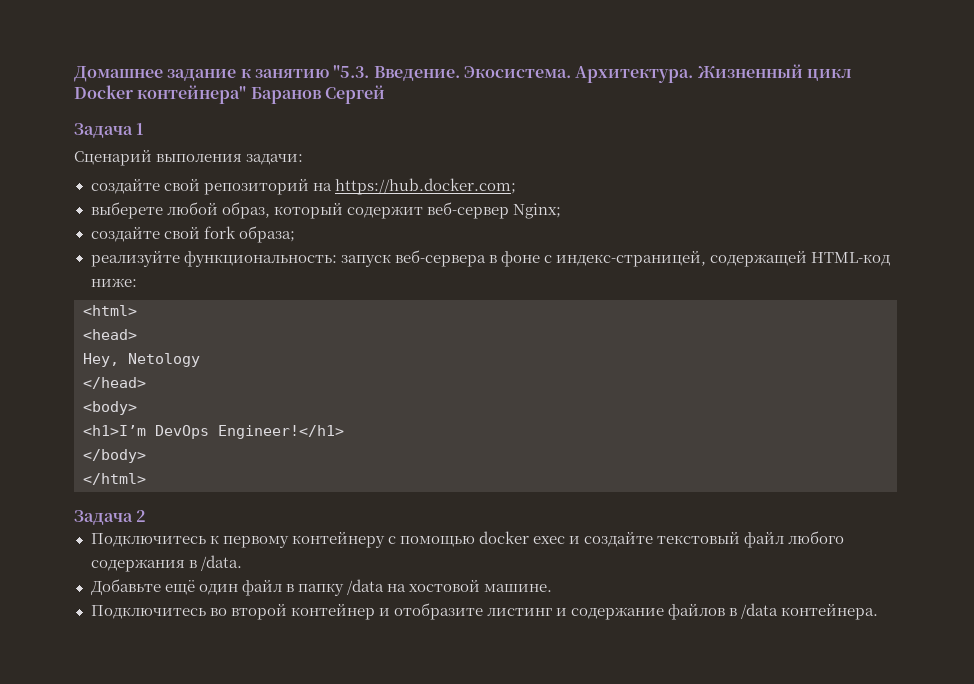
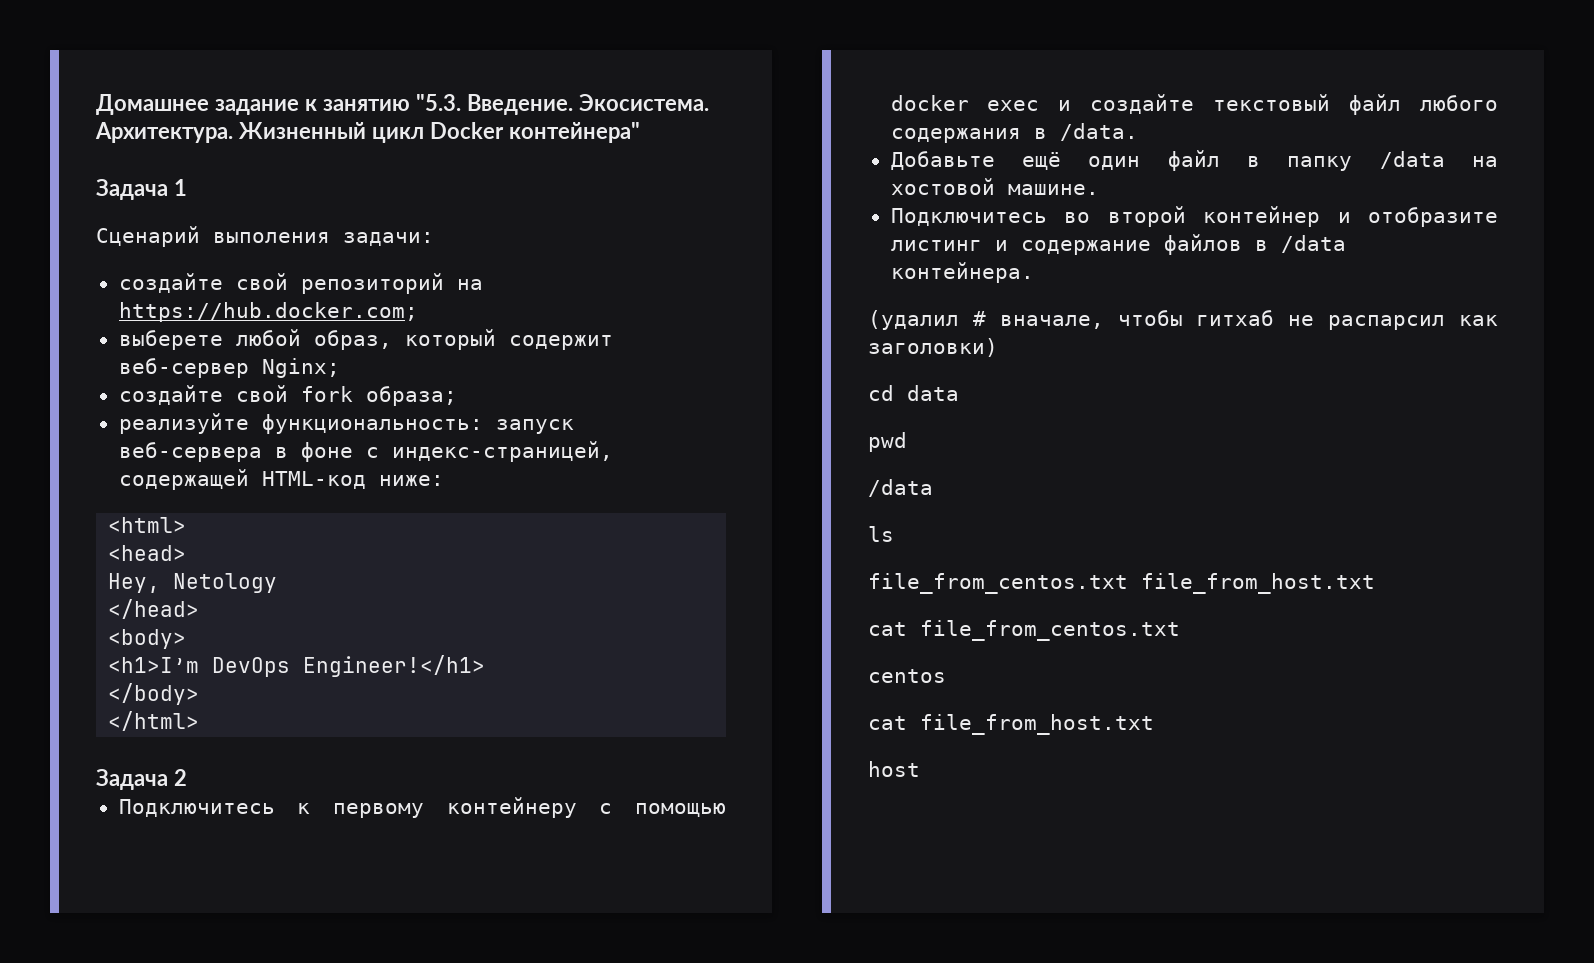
- Жизненный цикл Docker контейнера" Баранов Сергей
+ Жизненный цикл Docker контейнера"
+ (удалил # вначале, чтобы гитхаб не распарсил как заголовки)
+ cd data
+ pwd
+ /data
+ ls
+ file_from_centos.txt file_from_host.txt
+ cat file_from_centos.txt
+ centos
+ cat file_from_host.txt
+ host

